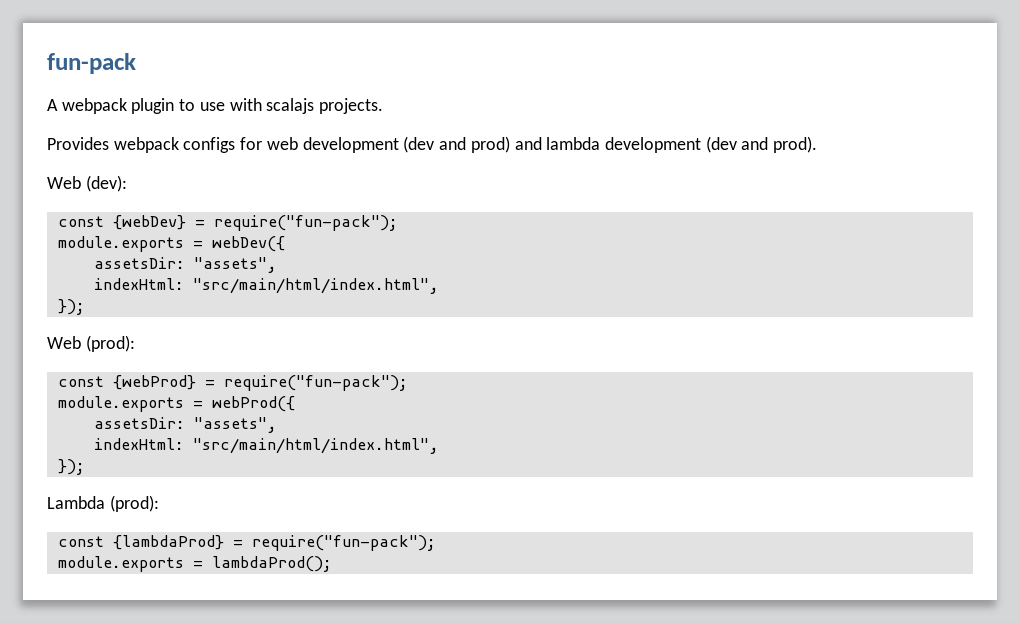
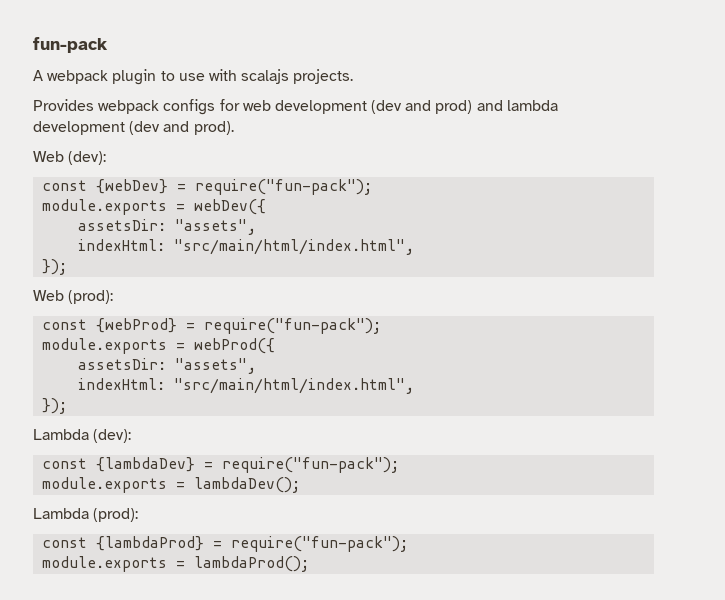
+ Lambda (dev):
+ const {lambdaDev} = require("fun-pack");
+ module.exports = lambdaDev();

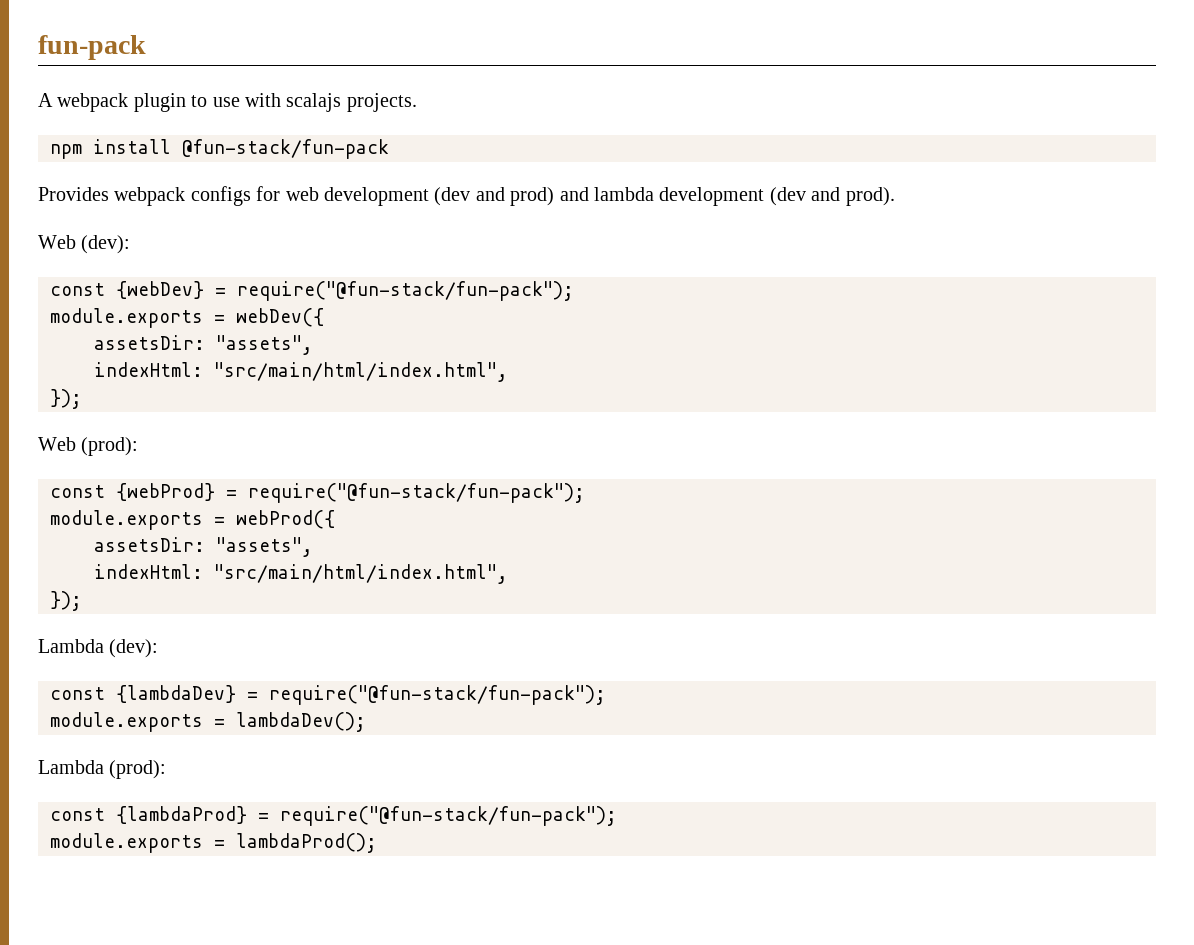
+ npm install @fun-stack/fun-pack
- const {webDev} = require("fun-pack");
+ const {webDev} = require("@fun-stack/fun-pack");
- const {webProd} = require("fun-pack");
+ const {webProd} = require("@fun-stack/fun-pack");
- const {lambdaDev} = require("fun-pack");
+ const {lambdaDev} = require("@fun-stack/fun-pack");
- const {lambdaProd} = require("fun-pack");
+ const {lambdaProd} = require("@fun-stack/fun-pack");

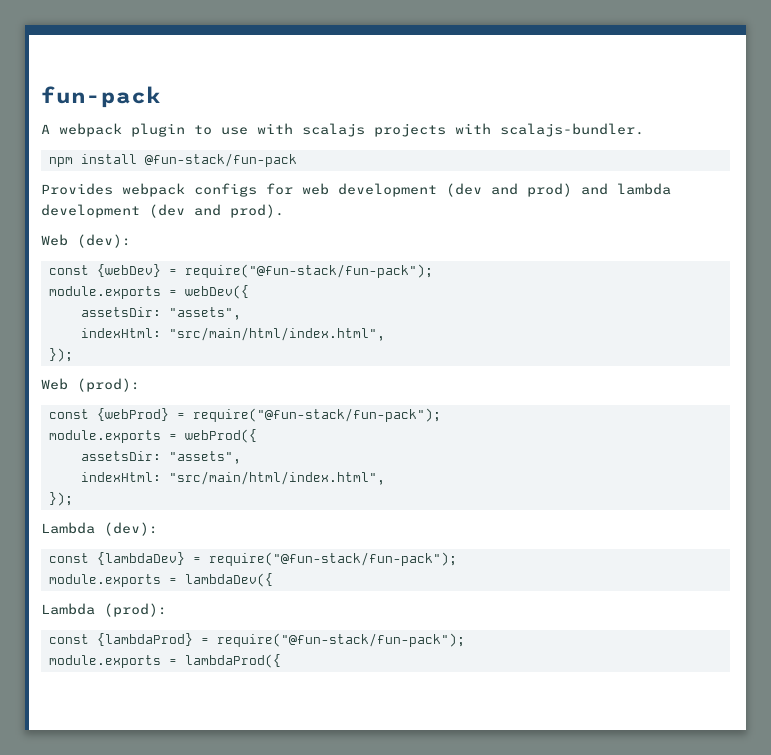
- A webpack plugin to use with scalajs projects.
+ A webpack plugin to use with scalajs projects with scalajs-bundler.
- module.exports = lambdaDev();
+ module.exports = lambdaDev({
- module.exports = lambdaProd();
+ module.exports = lambdaProd({

